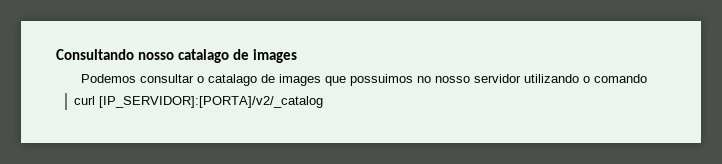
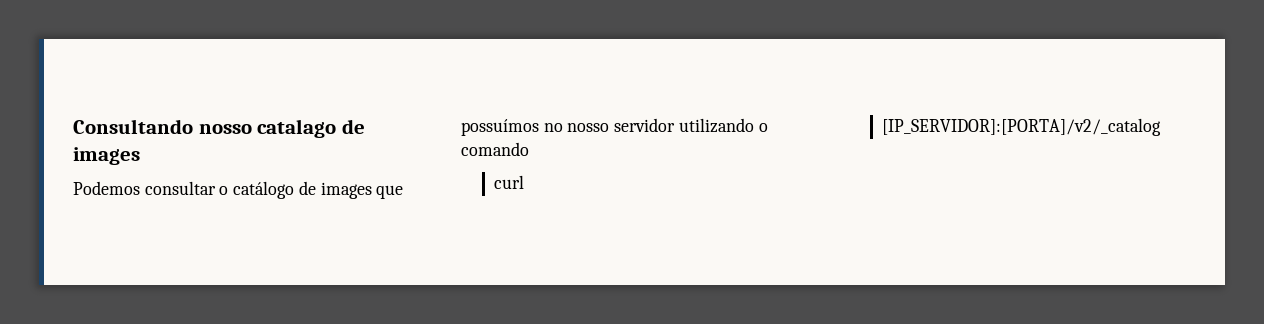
- Podemos consultar o catalago de images que possuimos no nosso servidor utilizando o comando
+ Podemos consultar o catálogo de images que possuímos no nosso servidor utilizando o comando

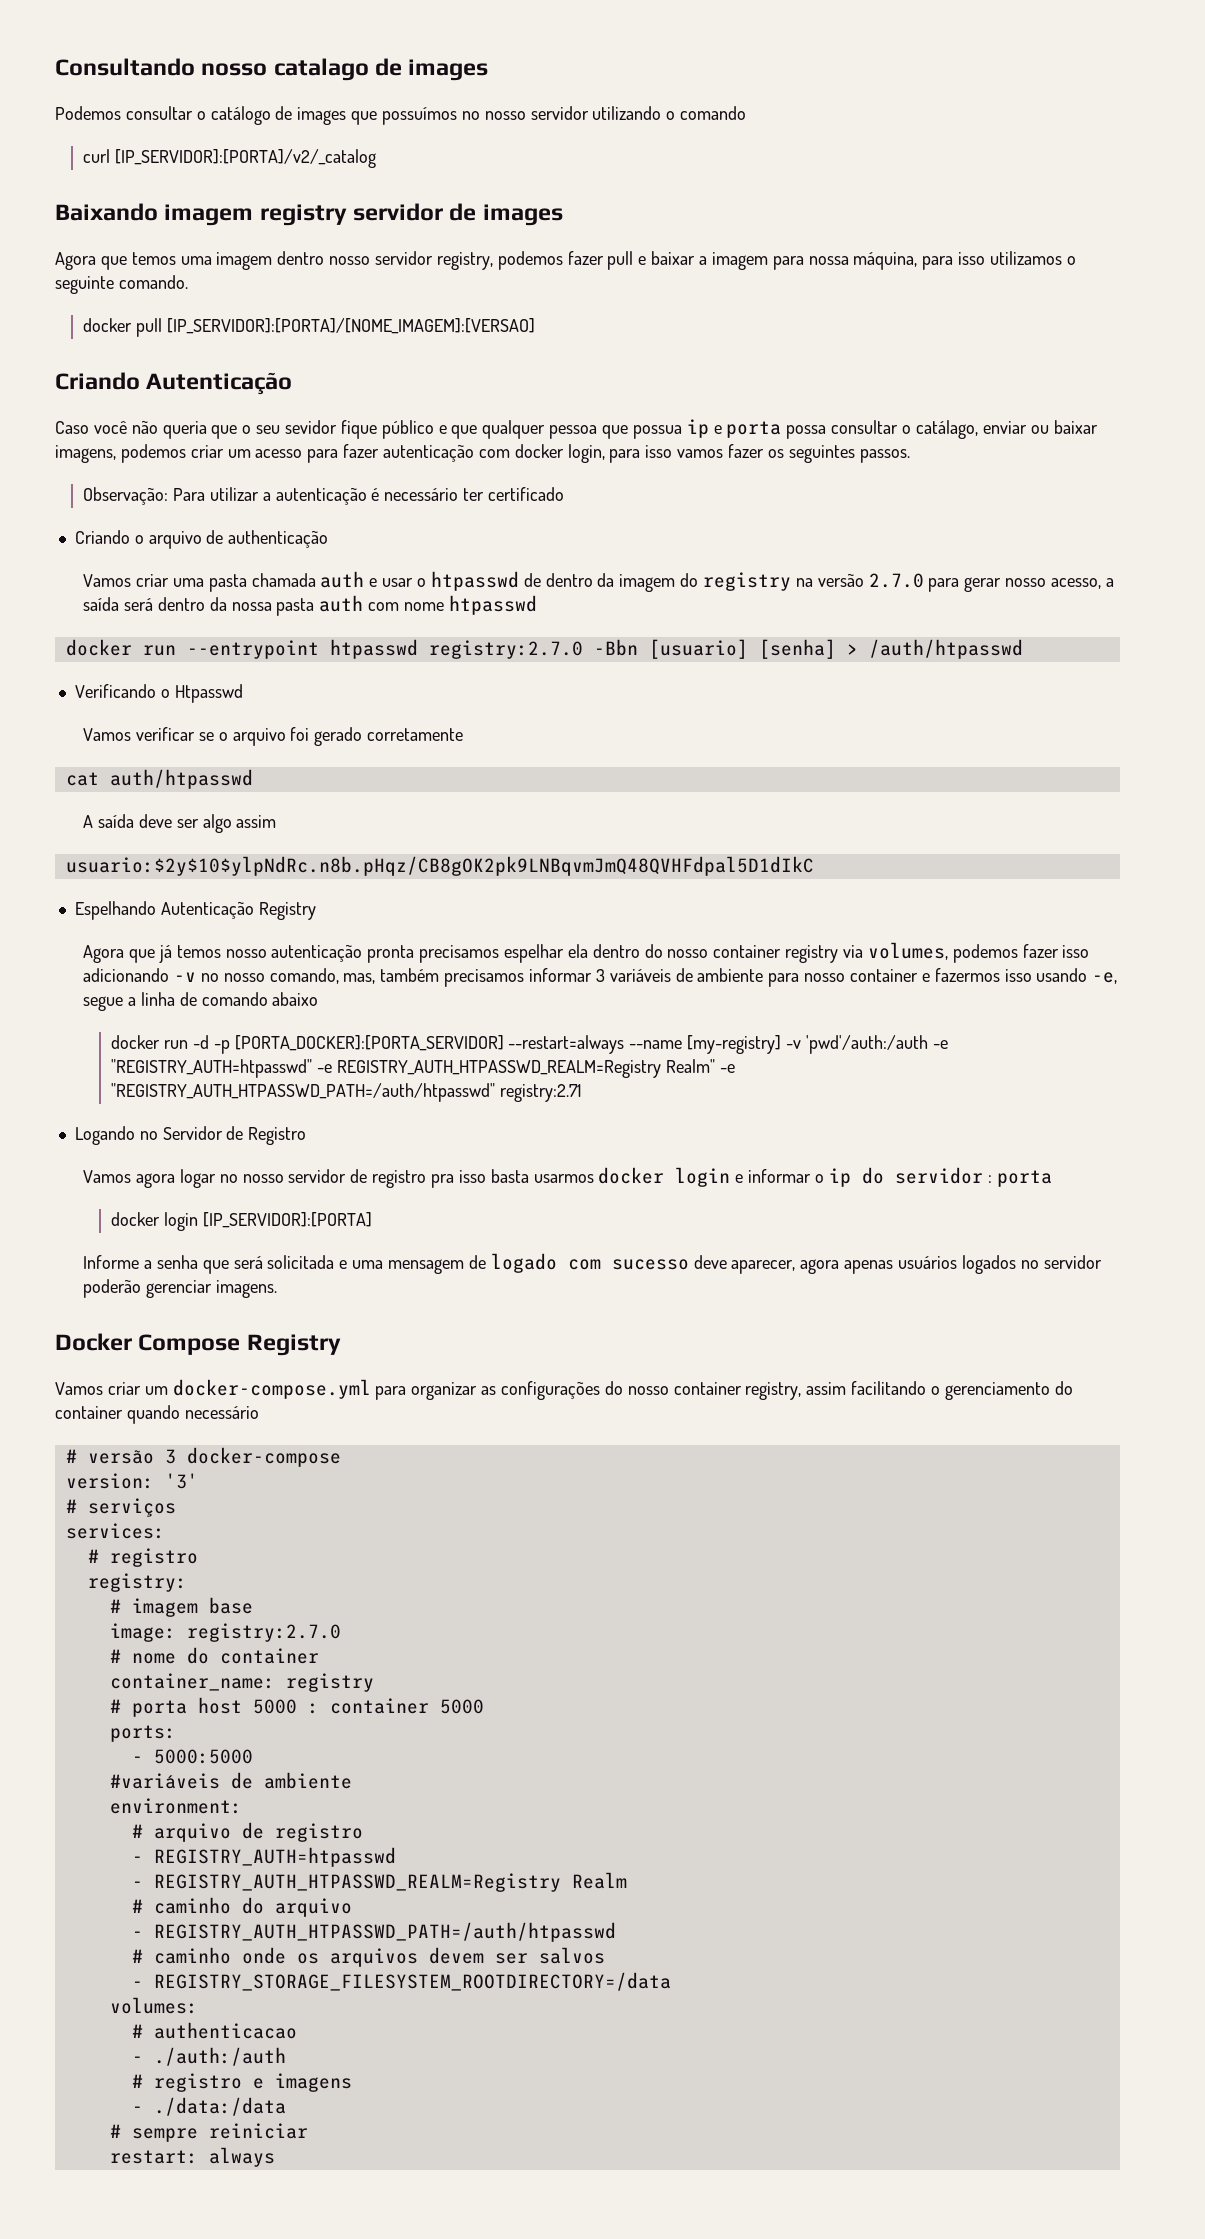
+ Baixando imagem registry servidor de images
+ Agora que temos uma imagem dentro nosso servidor registry, podemos fazer pull e baixar a imagem para nossa máquina, para isso utilizamos o seguinte comando.
+ docker pull [IP_SERVIDOR]:[PORTA]/[NOME_IMAGEM]:[VERSAO]
+ Criando Autenticação
+ Caso você não queria que o seu sevidor fique público e que qualquer pessoa que possua ip e porta possa consultar o catálago, enviar ou baixar imagens, podemos criar um acesso para fazer autenticação com docker login, para isso vamos fazer os seguintes passos.
+ Observação: Para utilizar a autenticação é necessário ter certificado
+ Criando o arquivo de authenticação
+ Vamos criar uma pasta chamada auth e usar o htpasswd de dentro da imagem do registry na versão 2.7.0 para gerar nosso acesso, a saída será dentro da nossa pasta auth com nome htpasswd
+ docker run --entrypoint htpasswd registry:2.7.0 -Bbn [usuario] [senha] > /auth/htpasswd
+ Verificando o Htpasswd
+ Vamos verificar se o arquivo foi gerado corretamente
+ cat auth/htpasswd
+ A saída deve ser algo assim
+ usuario:$2y$10$ylpNdRc.n8b.pHqz/CB8gOK2pk9LNBqvmJmQ48QVHFdpal5D1dIkC
+ Espelhando Autenticação Registry
+ Agora que já temos nosso autenticação pronta precisamos espelhar ela dentro do nosso container registry via volumes, podemos fazer isso adicionando -v no nosso comando, mas, também precisamos informar 3 variáveis de ambiente para nosso container e fazermos isso usando -e, segue a linha de comando abaixo
+ docker run -d -p [PORTA_DOCKER]:[PORTA_SERVIDOR] --restart=always --name [my-registry] -v 'pwd'/auth:/auth -e "REGISTRY_AUTH=htpasswd" -e REGISTRY_AUTH_HTPASSWD_REALM=Registry Realm" -e "REGISTRY_AUTH_HTPASSWD_PATH=/auth/htpasswd" registry:2.71
+ Logando no Servidor de Registro
+ Vamos agora logar no nosso servidor de registro pra isso basta usarmos docker login e informar o ip do servidor : porta
+ docker login [IP_SERVIDOR]:[PORTA]
+ Informe a senha que será solicitada e uma mensagem de logado com sucesso deve aparecer, agora apenas usuários logados no servidor poderão gerenciar imagens.
+ Docker Compose Registry
+ Vamos criar um docker-compose.yml para organizar as configurações do nosso container registry, assim facilitando o gerenciamento do container quando necessário
+ # versão 3 docker-compose
+ version: '3'
+ # serviços
+ services:
+ # registro
+ registry:
+ # imagem base
+ image: registry:2.7.0
+ # nome do container
+ container_name: registry
+ # porta host 5000 : container 5000
+ ports:
+ - 5000:5000
+ #variáveis de ambiente
+ environment:
+ # arquivo de registro
+ - REGISTRY_AUTH=htpasswd
+ - REGISTRY_AUTH_HTPASSWD_REALM=Registry Realm
+ # caminho do arquivo
+ - REGISTRY_AUTH_HTPASSWD_PATH=/auth/htpasswd
+ # caminho onde os arquivos devem ser salvos
+ - REGISTRY_STORAGE_FILESYSTEM_ROOTDIRECTORY=/data
+ volumes:
+ # authenticacao
+ - ./auth:/auth
+ # registro e imagens
+ - ./data:/data
+ # sempre reiniciar
+ restart: always

